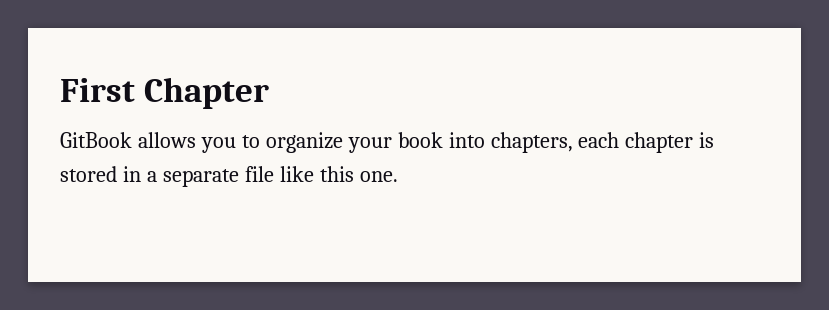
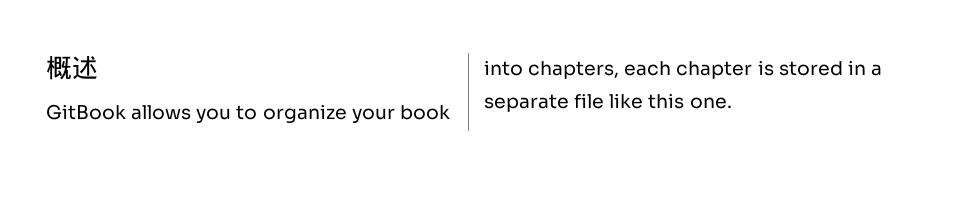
- First Chapter
+ 概述

